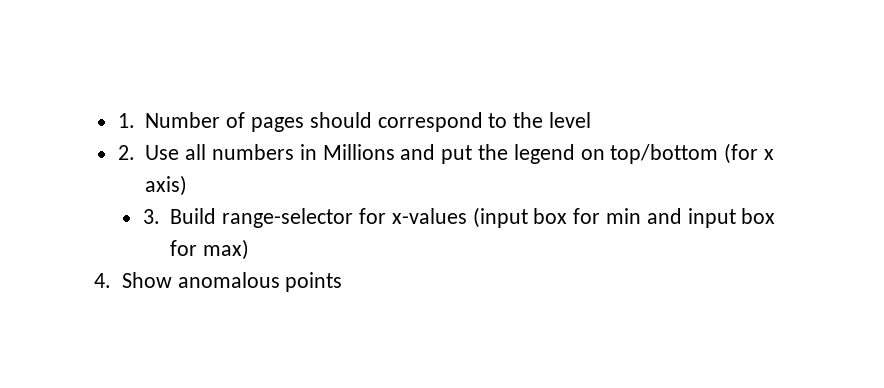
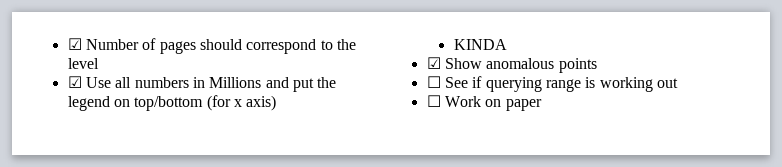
- 1. Number of pages should correspond to the level
+ ☑ Number of pages should correspond to the level
- 2. Use all numbers in Millions and put the legend on top/bottom (for x axis)
+ ☑ Use all numbers in Millions and put the legend on top/bottom (for x axis)
- 3. Build range-selector for x-values (input box for min and input box for max)
- 4. Show anomalous points
+ KINDA
+ ☑ Show anomalous points
+ ☐ See if querying range is working out
+ ☐ Work on paper

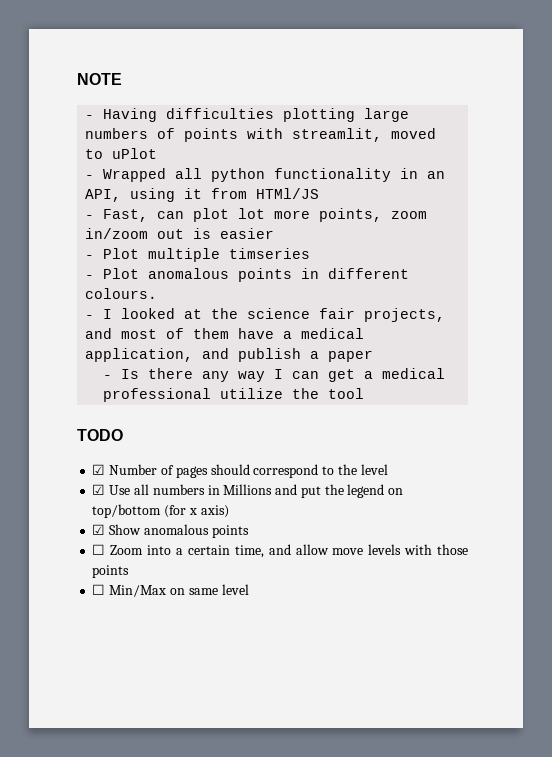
+ NOTE
+ - Having difficulties plotting large numbers of points with streamlit, moved to uPlot
+ - Wrapped all python functionality in an API, using it from HTMl/JS
+ - Fast, can plot lot more points, zoom in/zoom out is easier
+ - Plot multiple timseries
+ - Plot anomalous points in different colours.
+ - I looked at the science fair projects, and most of them have a medical application, and publish a paper
+ - Is there any way I can get a medical professional utilize the tool
+ TODO
- KINDA
- ☐ See if querying range is working out
- ☐ Work on paper
+ ☐ Zoom into a certain time, and allow move levels with those points
+ ☐ Min/Max on same level

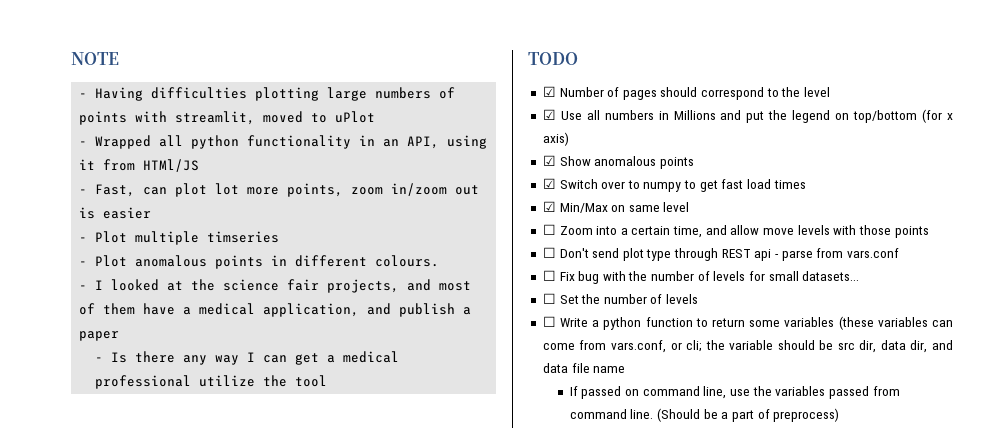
+ ☑ Switch over to numpy to get fast load times
+ ☑ Min/Max on same level
- ☐ Min/Max on same level
+ ☐ Don't send plot type through REST api - parse from vars.conf
+ ☐ Fix bug with the number of levels for small datasets...
+ ☐ Set the number of levels
+ ☐ Write a python function to return some variables (these variables can come from vars.conf, or cli; the variable should be src dir, data dir, and data file name
+ If passed on command line, use the variables passed from command line. (Should be a part of preprocess)

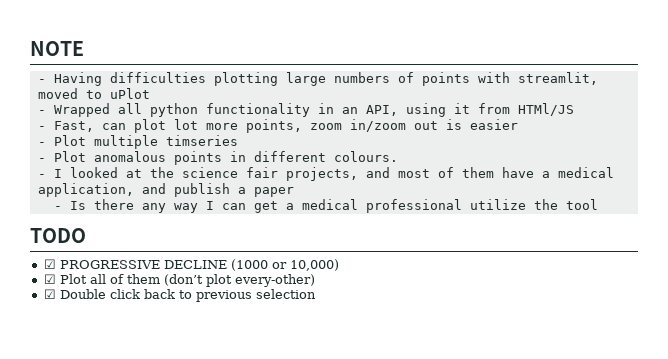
- ☑ Number of pages should correspond to the level
- ☑ Use all numbers in Millions and put the legend on top/bottom (for x axis)
- ☑ Show anomalous points
- ☑ Switch over to numpy to get fast load times
- ☑ Min/Max on same level
- ☐ Zoom into a certain time, and allow move levels with those points
- ☐ Don't send plot type through REST api - parse from vars.conf
- ☐ Fix bug with the number of levels for small datasets...
- ☐ Set the number of levels
- ☐ Write a python function to return some variables (these variables can come from vars.conf, or cli; the variable should be src dir, data dir, and data file name
- If passed on command line, use the variables passed from command line. (Should be a part of preprocess)
+ ☑ PROGRESSIVE DECLINE (1000 or 10,000)
+ ☑ Plot all of them (don’t plot every-other)
+ ☑ Double click back to previous selection

